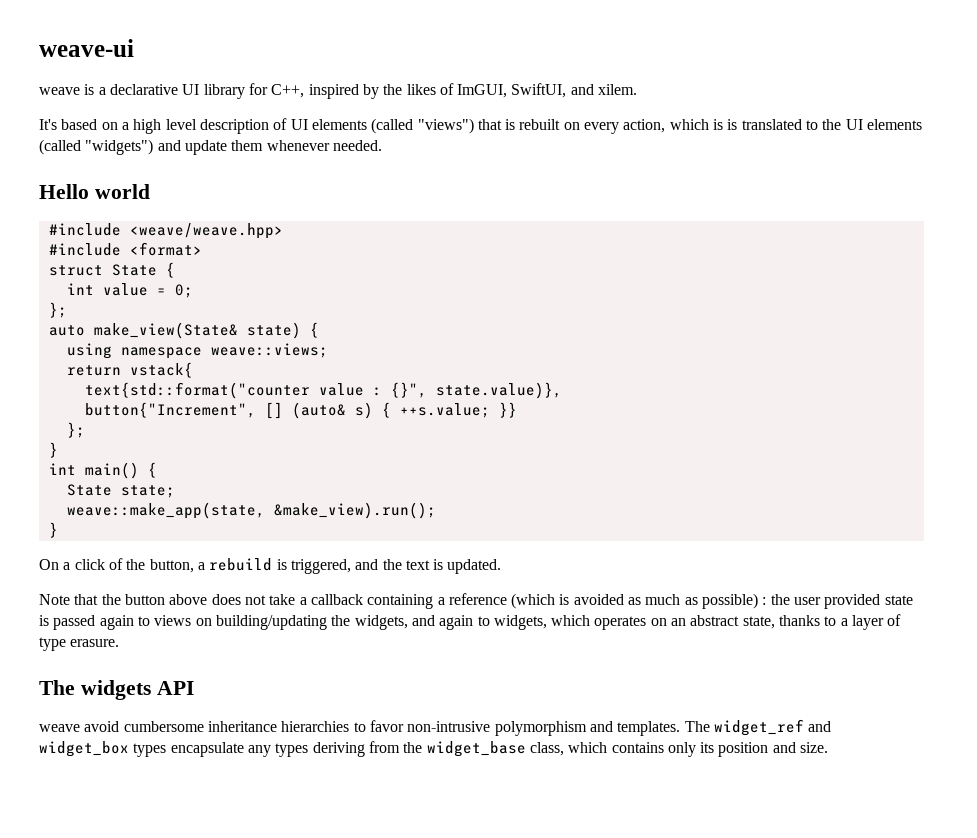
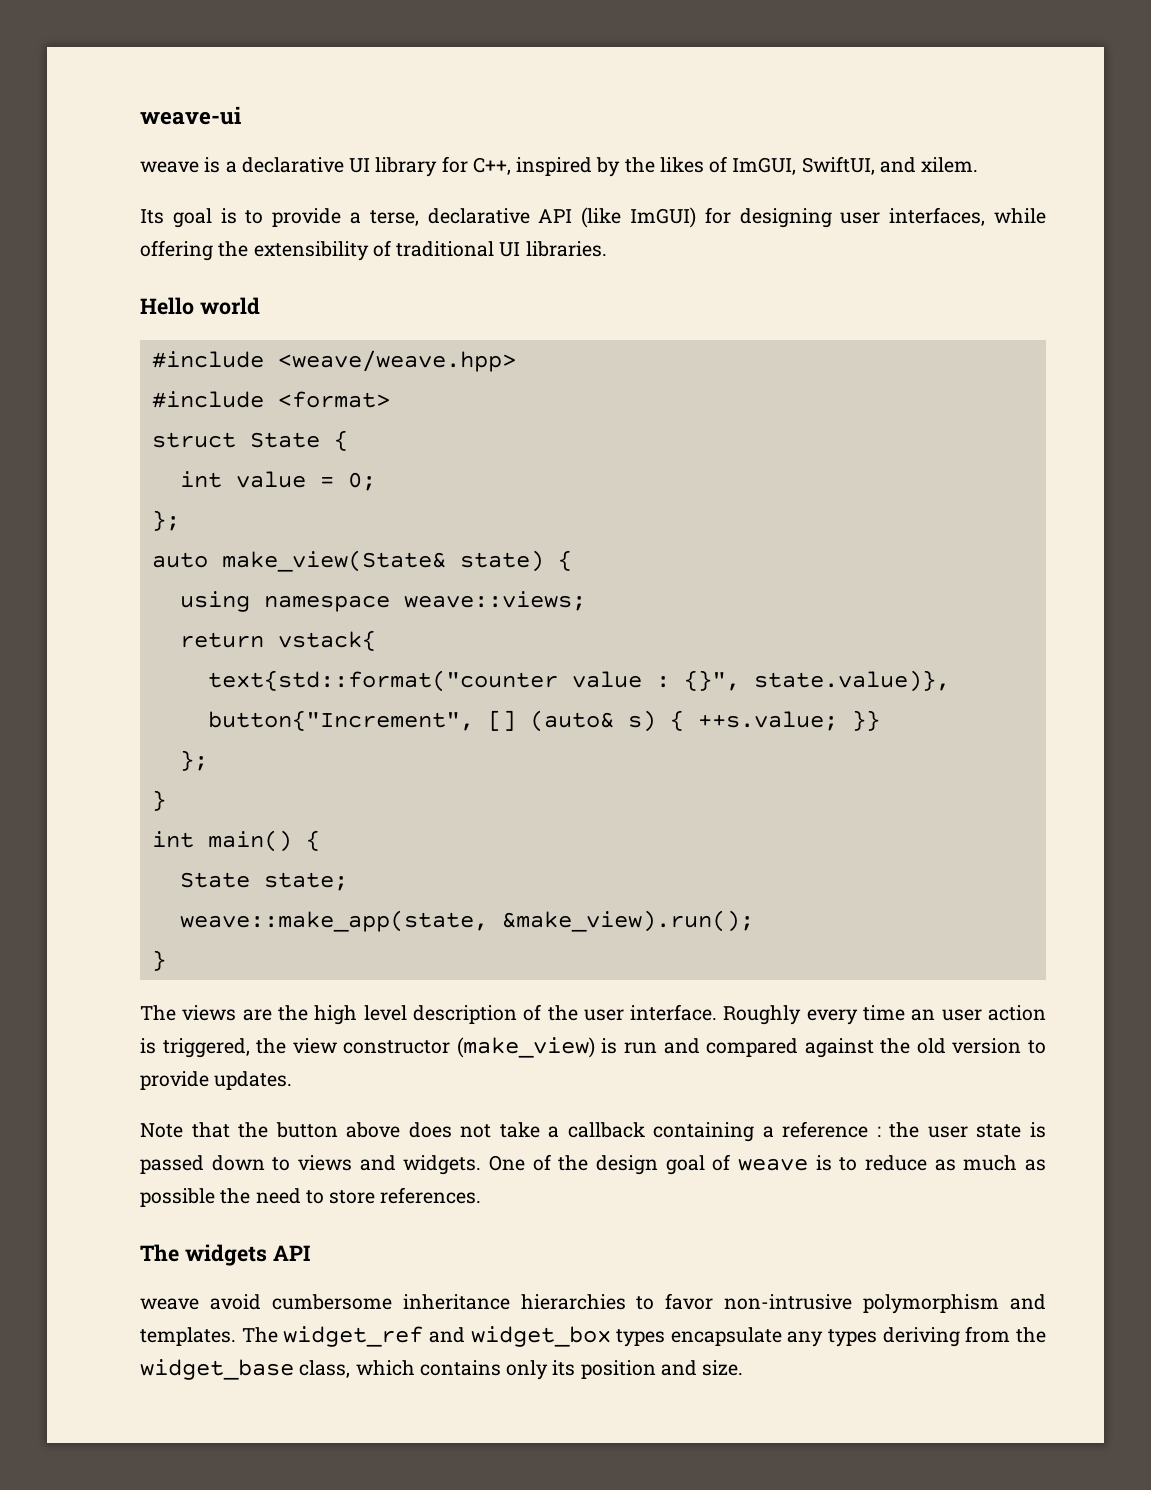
- It's based on a high level description of UI elements (called "views") that is rebuilt on every action, which is is translated to the UI elements (called "widgets") and update them whenever needed.
+ Its goal is to provide a terse, declarative API (like ImGUI) for designing user interfaces, while offering the extensibility of traditional UI libraries.
- On a click of the button, a rebuild is triggered, and the text is updated.
+ The views are the high level description of the user interface. Roughly every time an user action is triggered, the view constructor (make_view) is run and compared against the old version to provide updates.
- Note that the button above does not take a callback containing a reference (which is avoided as much as possible) : the user provided state is passed again to views on building/updating the widgets, and again to widgets, which operates on an abstract state, thanks to a layer of type erasure.
+ Note that the button above does not take a callback containing a reference : the user state is passed down to views and widgets. One of the design goal of weave is to reduce as much as possible the need to store references.

